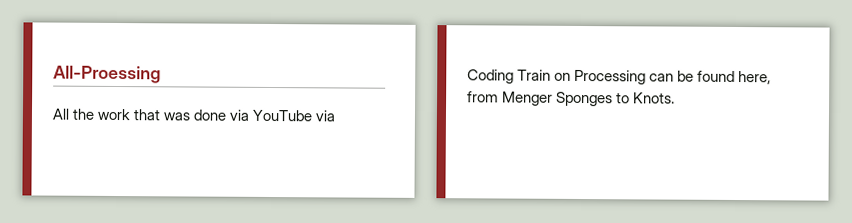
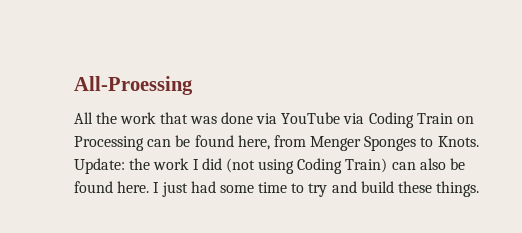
+ Update: the work I did (not using Coding Train) can also be found here. I just had some time to try and build these things.

